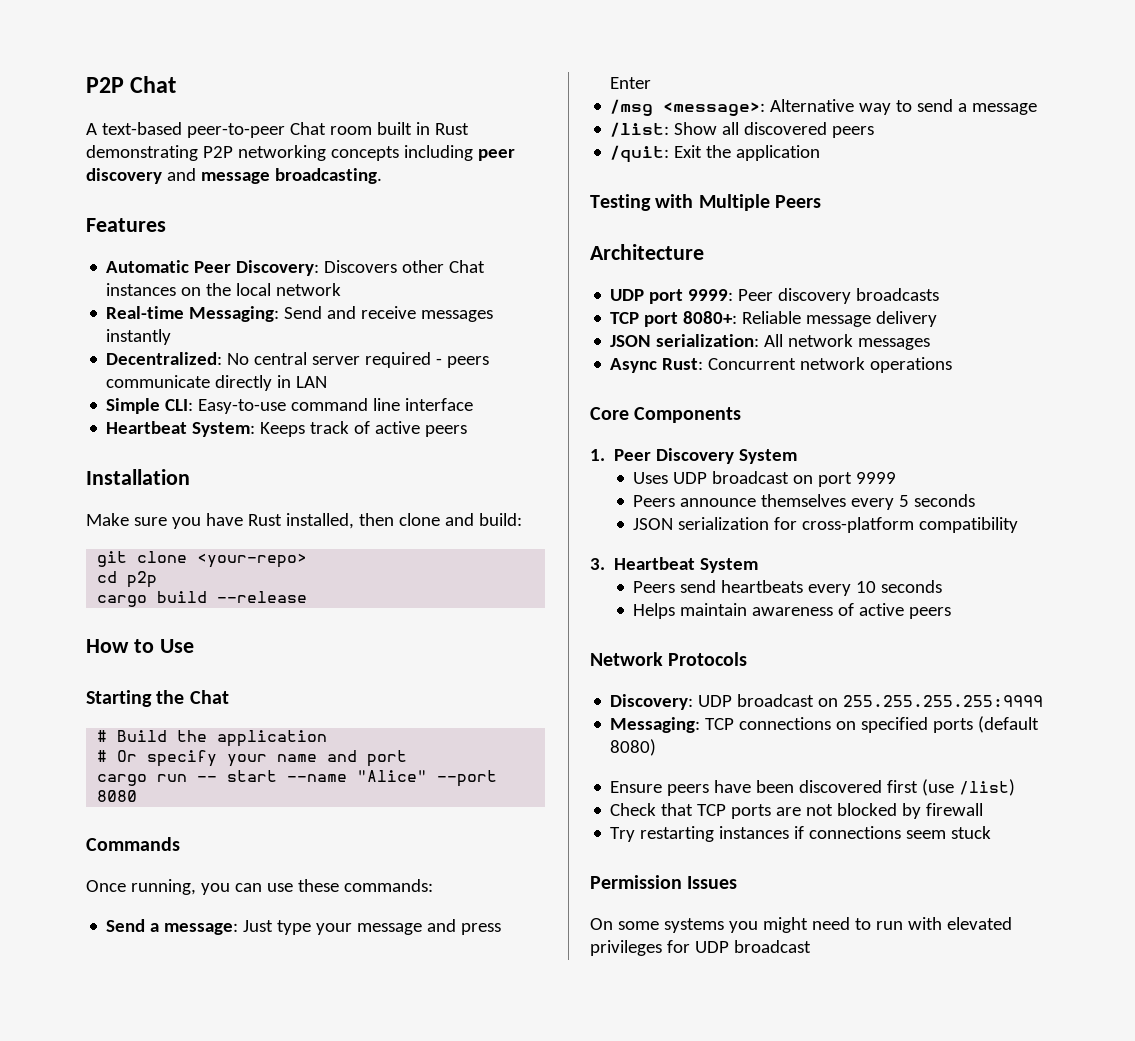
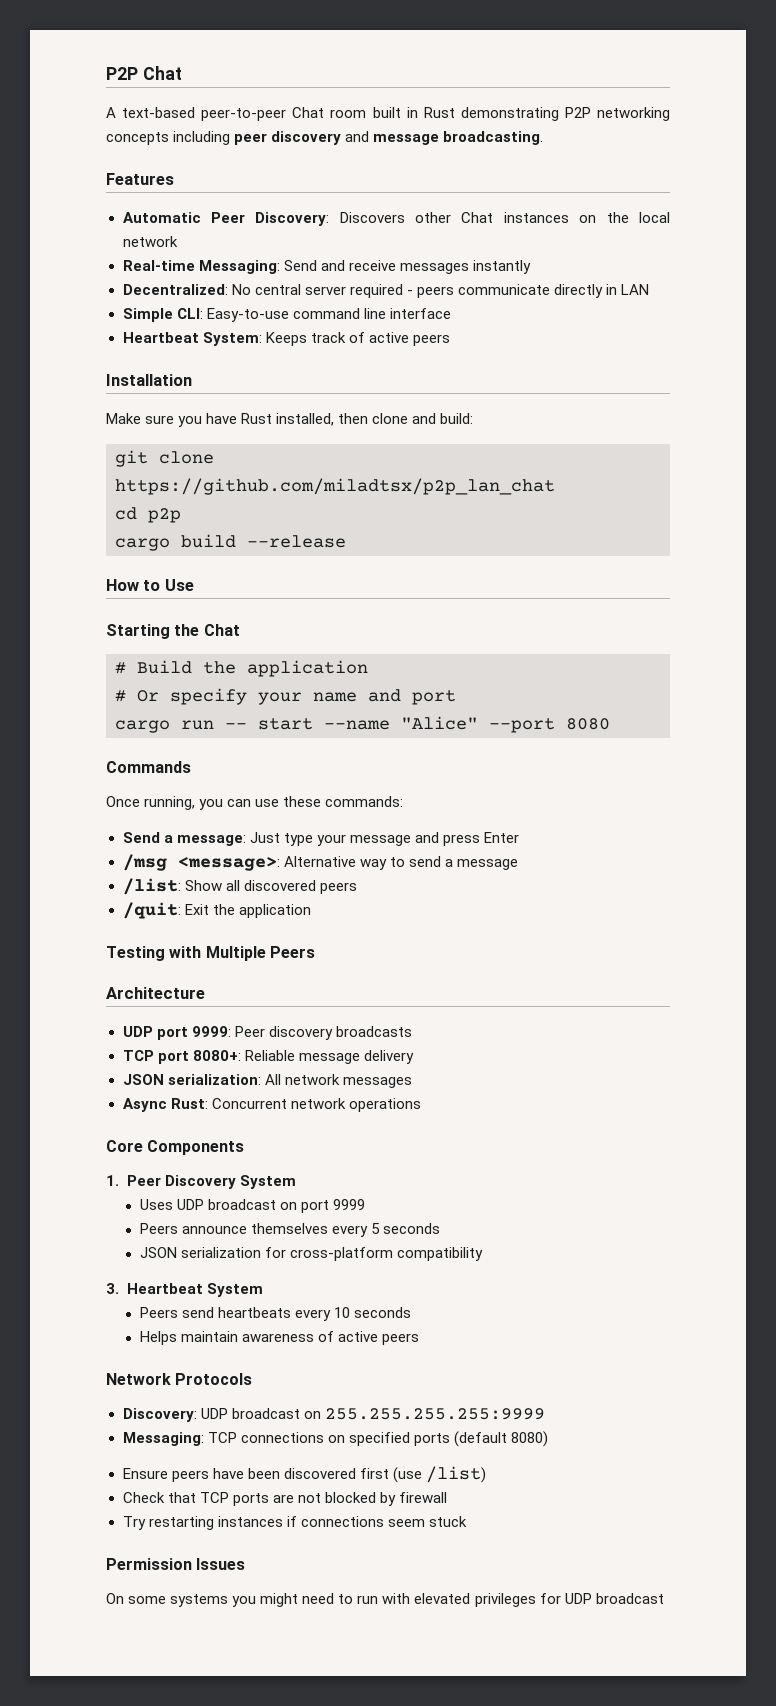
- git clone <your-repo>
+ git clone https://github.com/miladtsx/p2p_lan_chat

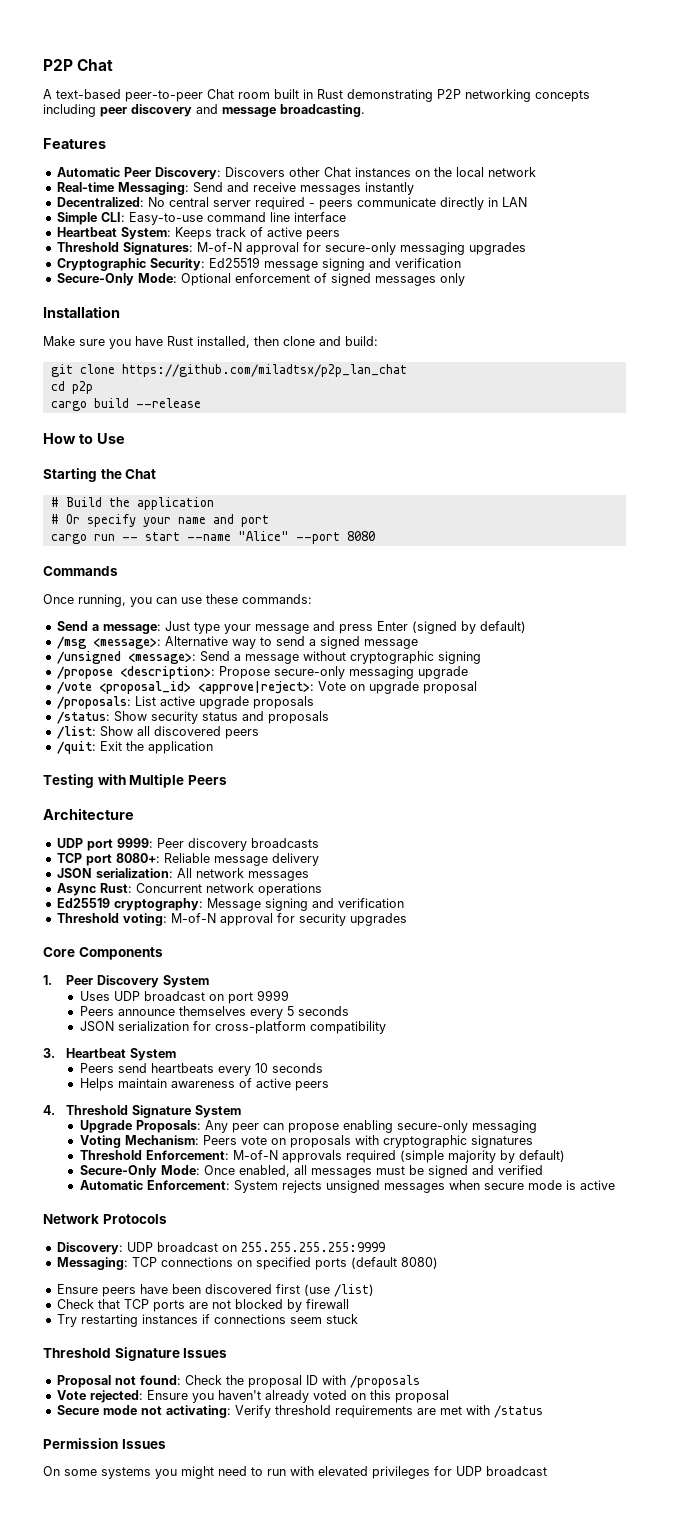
+ Threshold Signatures: M-of-N approval for secure-only messaging upgrades
+ Cryptographic Security: Ed25519 message signing and verification
+ Secure-Only Mode: Optional enforcement of signed messages only
- Send a message: Just type your message and press Enter
+ Send a message: Just type your message and press Enter (signed by default)
- /msg <message>: Alternative way to send a message
+ /msg <message>: Alternative way to send a signed message
+ /unsigned <message>: Send a message without cryptographic signing
+ /propose <description>: Propose secure-only messaging upgrade
+ /vote <proposal_id> <approve|reject>: Vote on upgrade proposal
+ /proposals: List active upgrade proposals
+ /status: Show security status and proposals
+ Ed25519 cryptography: Message signing and verification
+ Threshold voting: M-of-N approval for security upgrades
+ 4. Threshold Signature System
+ Upgrade Proposals: Any peer can propose enabling secure-only messaging
+ Voting Mechanism: Peers vote on proposals with cryptographic signatures
+ Threshold Enforcement: M-of-N approvals required (simple majority by default)
+ Secure-Only Mode: Once enabled, all messages must be signed and verified
+ Automatic Enforcement: System rejects unsigned messages when secure mode is active
+ Threshold Signature Issues
+ Proposal not found: Check the proposal ID with /proposals
+ Vote rejected: Ensure you haven't already voted on this proposal
+ Secure mode not activating: Verify threshold requirements are met with /status

